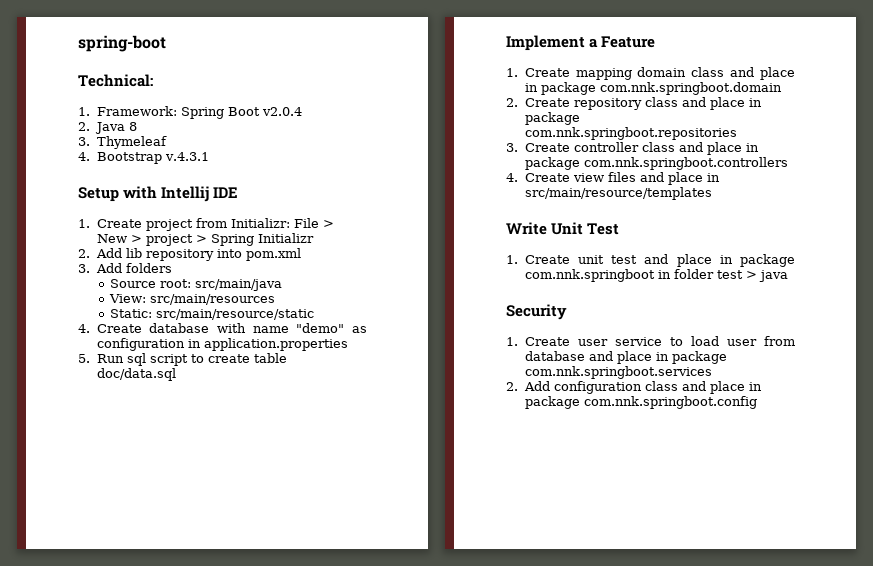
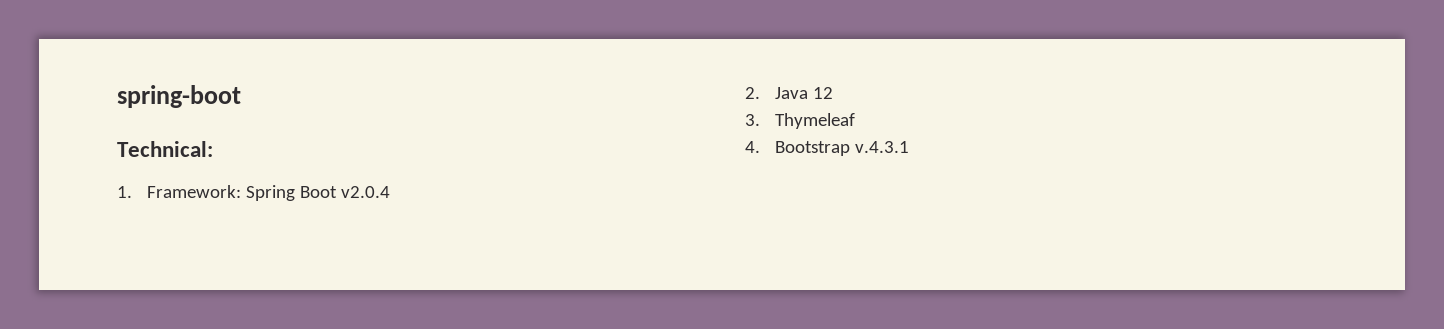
- 2. Java 8
+ 2. Java 12
- Setup with Intellij IDE
- 1. Create project from Initializr: File > New > project > Spring Initializr
- 2. Add lib repository into pom.xml
- 3. Add folders
- Source root: src/main/java
- View: src/main/resources
- Static: src/main/resource/static
- 4. Create database with name "demo" as configuration in application.properties
- 5. Run sql script to create table doc/data.sql
- Implement a Feature
- 1. Create mapping domain class and place in package com.nnk.springboot.domain
- 2. Create repository class and place in package com.nnk.springboot.repositories
- 3. Create controller class and place in package com.nnk.springboot.controllers
- 4. Create view files and place in src/main/resource/templates
- Write Unit Test
- 1. Create unit test and place in package com.nnk.springboot in folder test > java
- Security
- 1. Create user service to load user from database and place in package com.nnk.springboot.services
- 2. Add configuration class and place in package com.nnk.springboot.config

